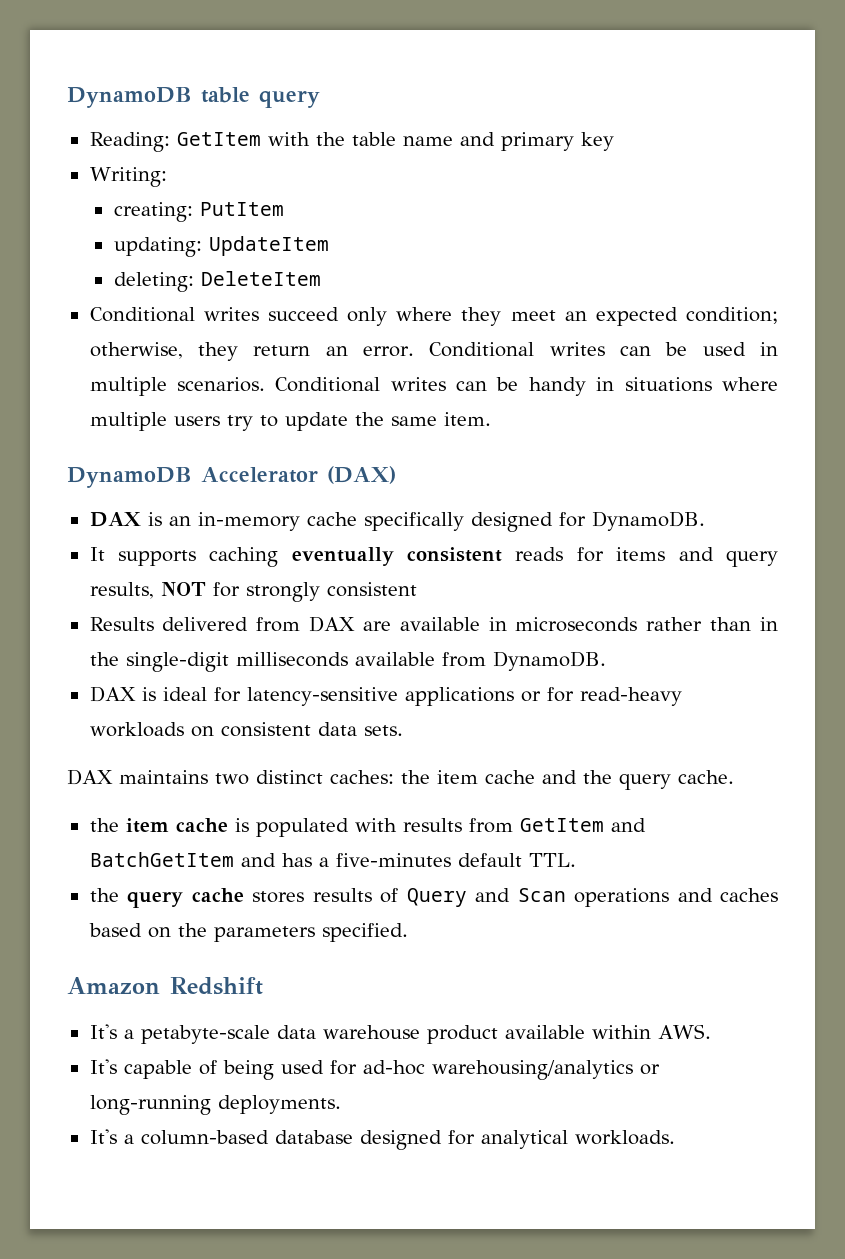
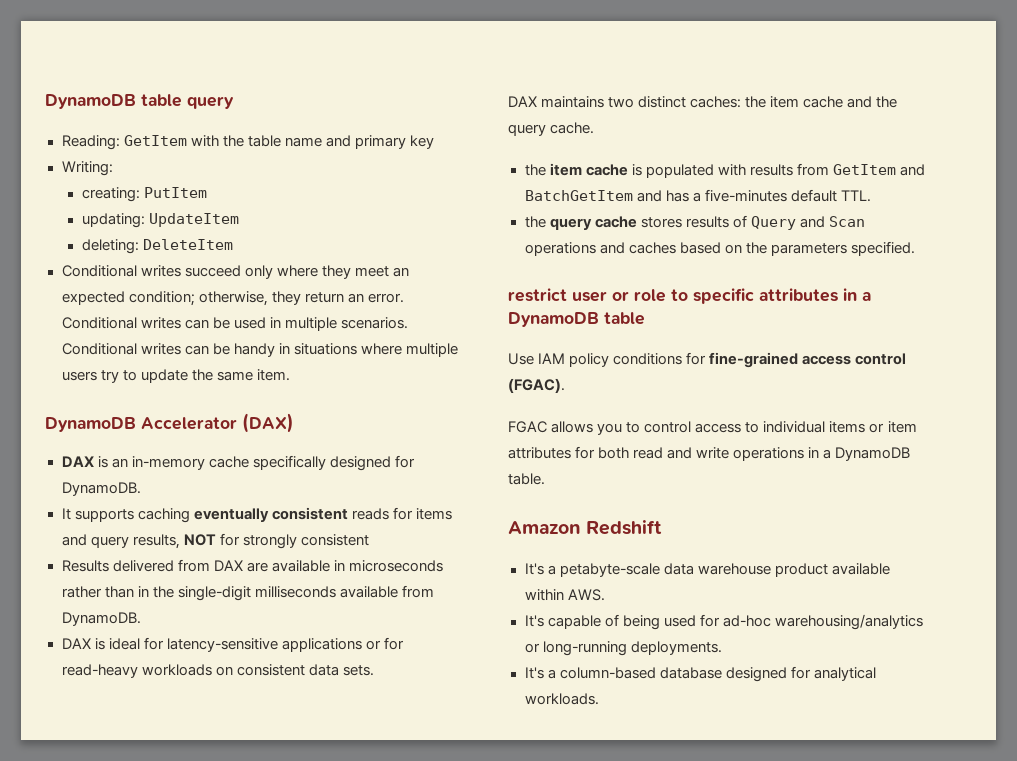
+ restrict user or role to specific attributes in a DynamoDB table
+ Use IAM policy conditions for fine-grained access control (FGAC).
+ FGAC allows you to control access to individual items or item attributes for both read and write operations in a DynamoDB table.

